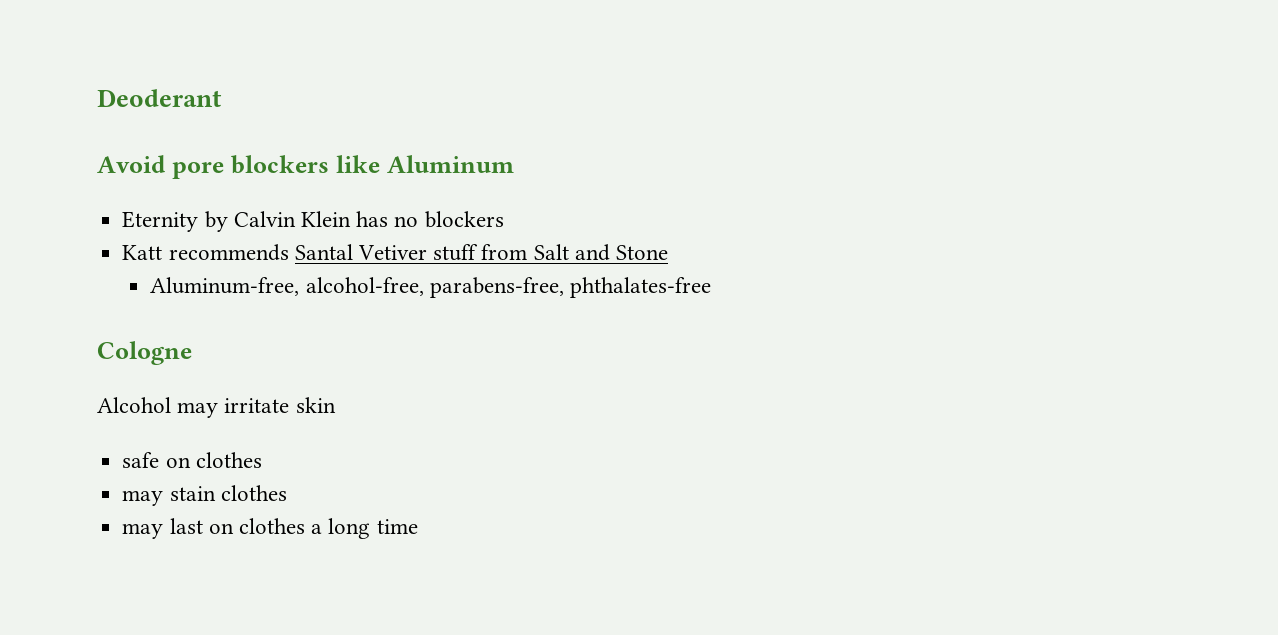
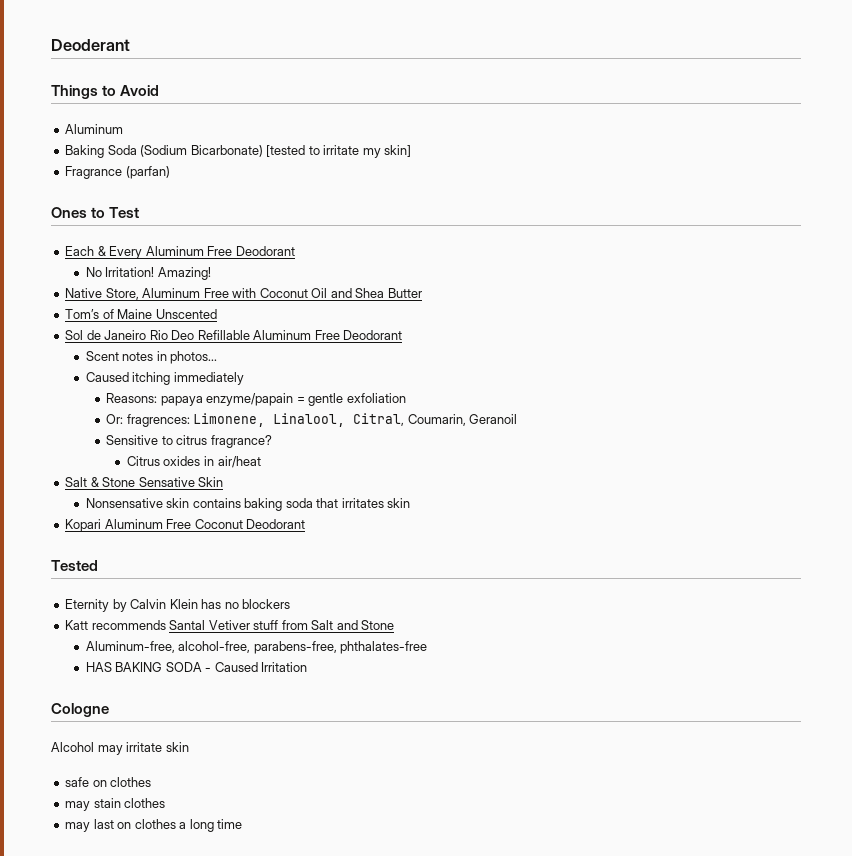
- Avoid pore blockers like Aluminum
+ Things to Avoid
+ Aluminum
+ Baking Soda (Sodium Bicarbonate) [tested to irritate my skin]
+ Fragrance (parfan)
+ Ones to Test
+ Each & Every Aluminum Free Deodorant
+ No Irritation! Amazing!
+ Native Store, Aluminum Free with Coconut Oil and Shea Butter
+ Tom’s of Maine Unscented
+ Sol de Janeiro Rio Deo Refillable Aluminum Free Deodorant
+ Scent notes in photos...
+ Caused itching immediately
+ Reasons: papaya enzyme/papain = gentle exfoliation
+ Or: fragrences: Limonene, Linalool, Citral, Coumarin, Geranoil
+ Sensitive to citrus fragrance?
+ Citrus oxides in air/heat
+ Salt & Stone Sensative Skin
+ Nonsensative skin contains baking soda that irritates skin
+ Kopari Aluminum Free Coconut Deodorant
+ Tested
+ HAS BAKING SODA - Caused Irritation

